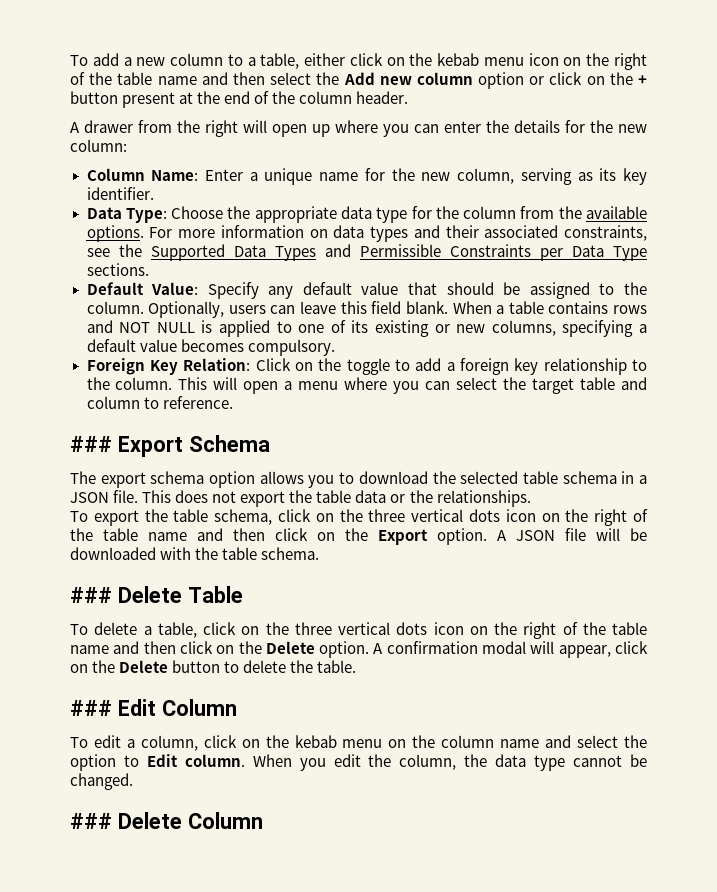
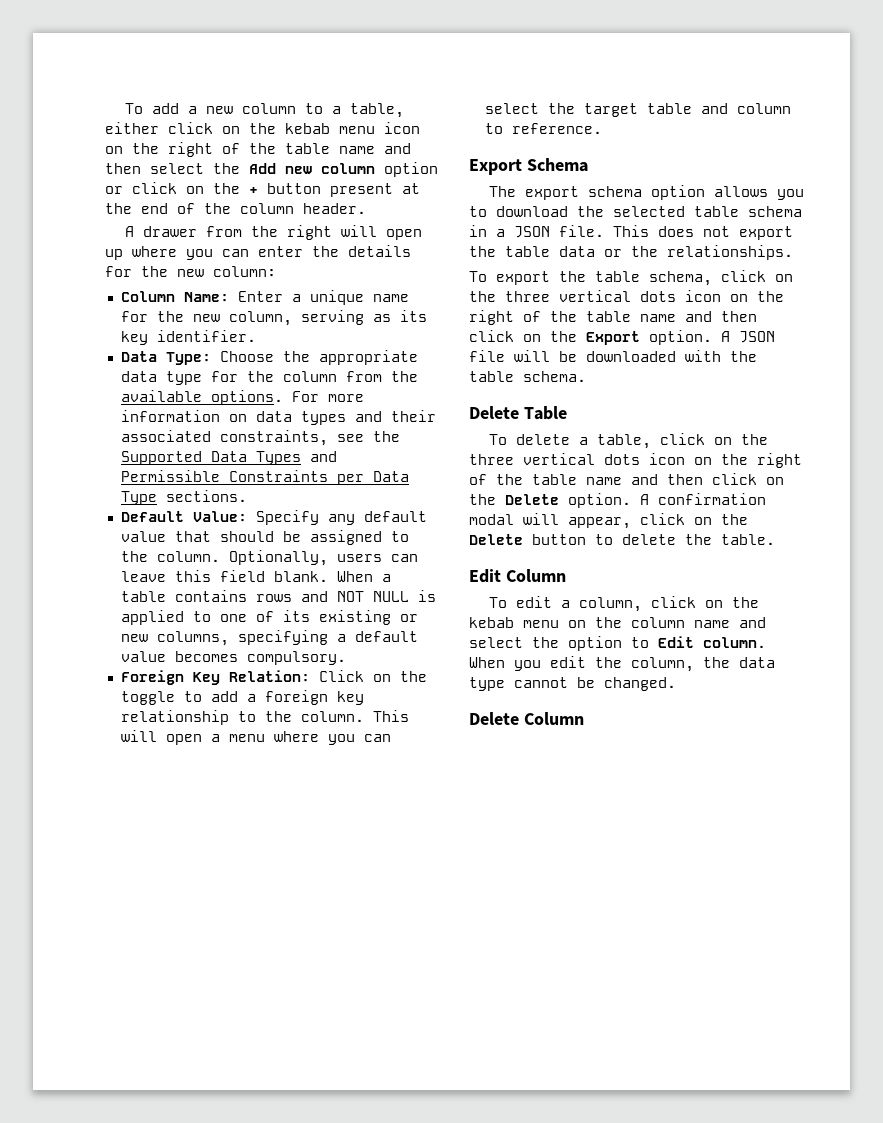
- ### Export Schema
+ Export Schema
- ### Delete Table
+ Delete Table
- ### Edit Column
+ Edit Column
- ### Delete Column
+ Delete Column

